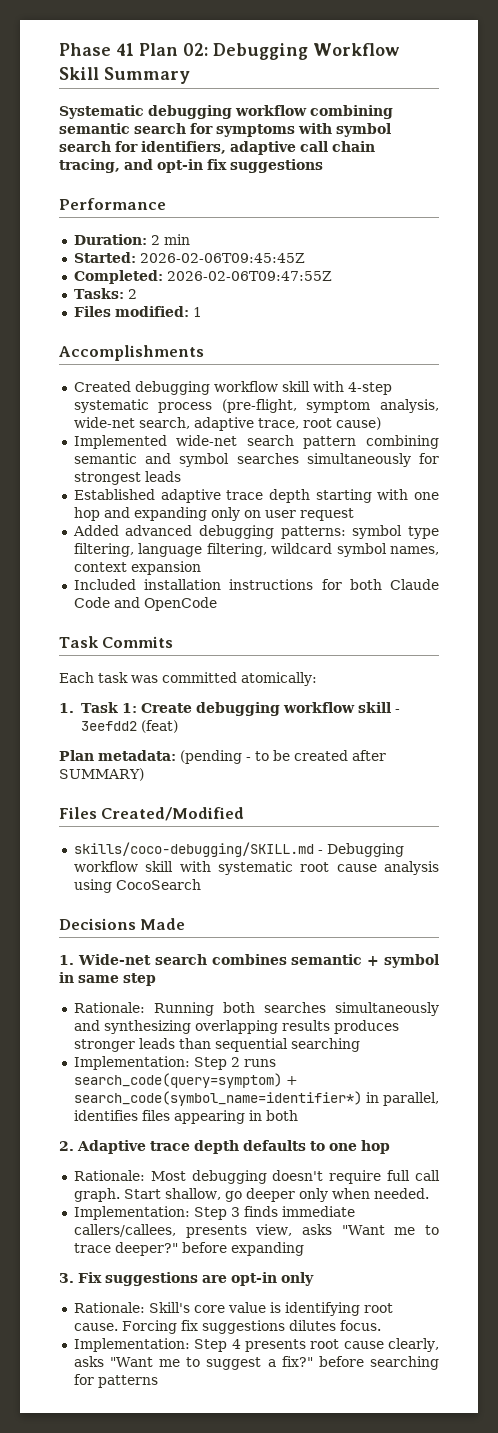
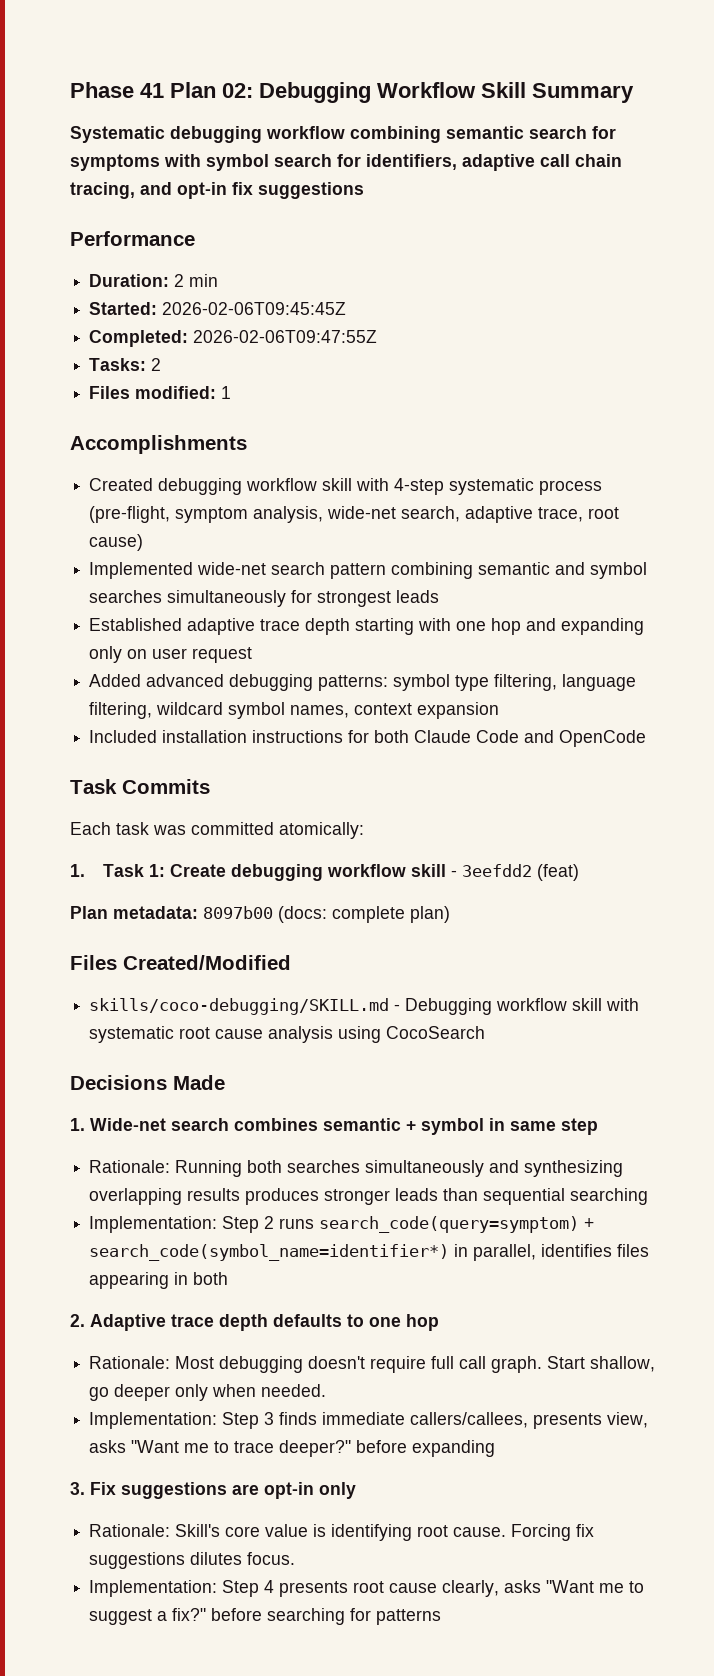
- Plan metadata: (pending - to be created after SUMMARY)
+ Plan metadata: 8097b00 (docs: complete plan)

